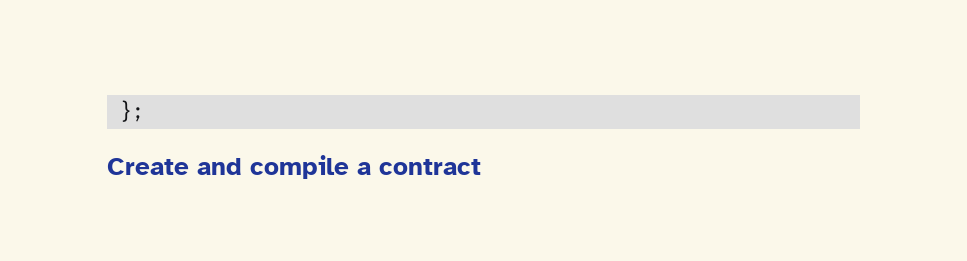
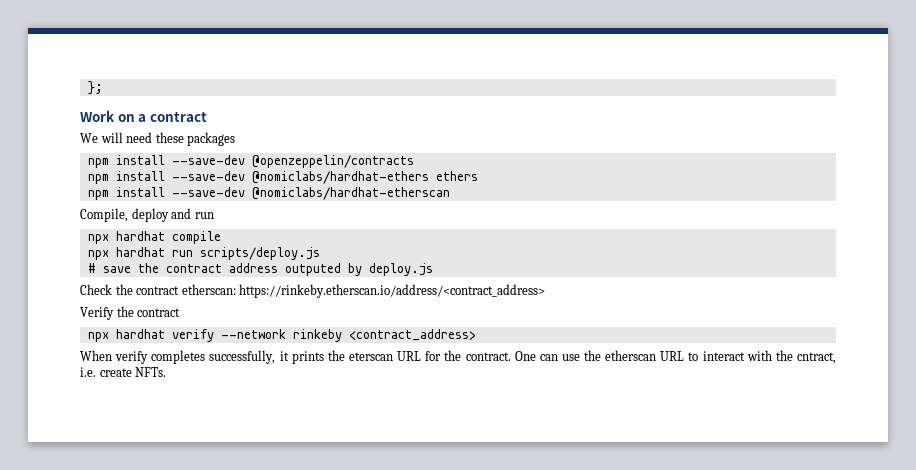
- Create and compile a contract
+ Work on a contract
+ We will need these packages
+ npm install --save-dev @openzeppelin/contracts
+ npm install --save-dev @nomiclabs/hardhat-ethers ethers
+ npm install --save-dev @nomiclabs/hardhat-etherscan
+ Compile, deploy and run
+ npx hardhat compile
+ npx hardhat run scripts/deploy.js
+ # save the contract address outputed by deploy.js
+ Check the contract etherscan: https://rinkeby.etherscan.io/address/<contract_address>
+ Verify the contract
+ npx hardhat verify --network rinkeby <contract_address>
+ When verify completes successfully, it prints the eterscan URL for the contract. One can use the etherscan URL to interact with the cntract, i.e. create NFTs.

